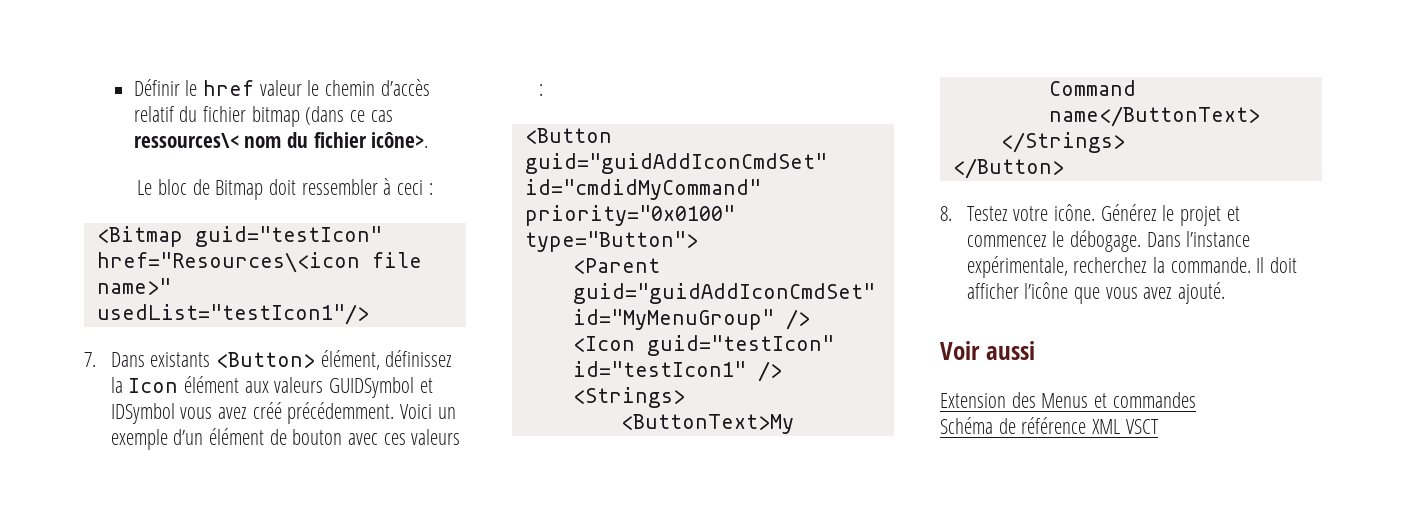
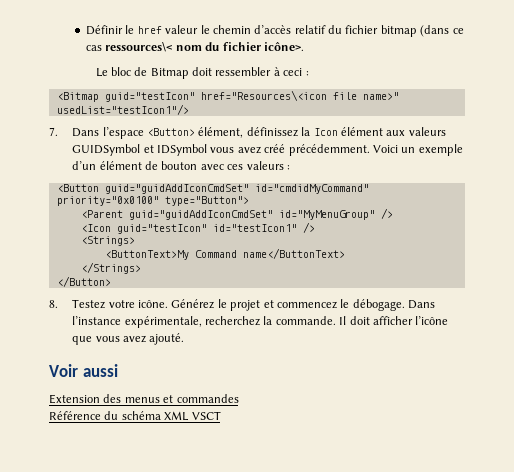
- 7. Dans existants <Button> élément, définissez la Icon élément aux valeurs GUIDSymbol et IDSymbol vous avez créé précédemment.
+ 7. Dans l’espace <Button> élément, définissez la Icon élément aux valeurs GUIDSymbol et IDSymbol vous avez créé précédemment.
- Extension des Menus et commandes
+ Extension des menus et commandes
- Schéma de référence XML VSCT
+ Référence du schéma XML VSCT

